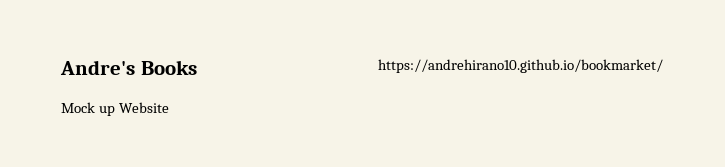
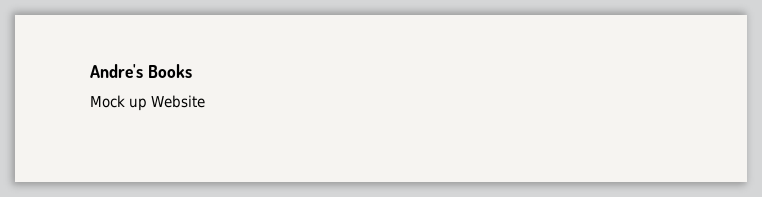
- Mock up Website https://andrehirano10.github.io/bookmarket/
+ Mock up Website

